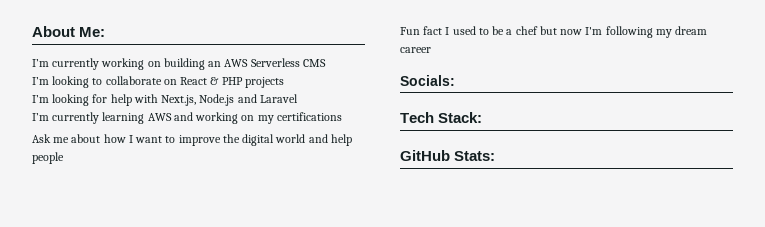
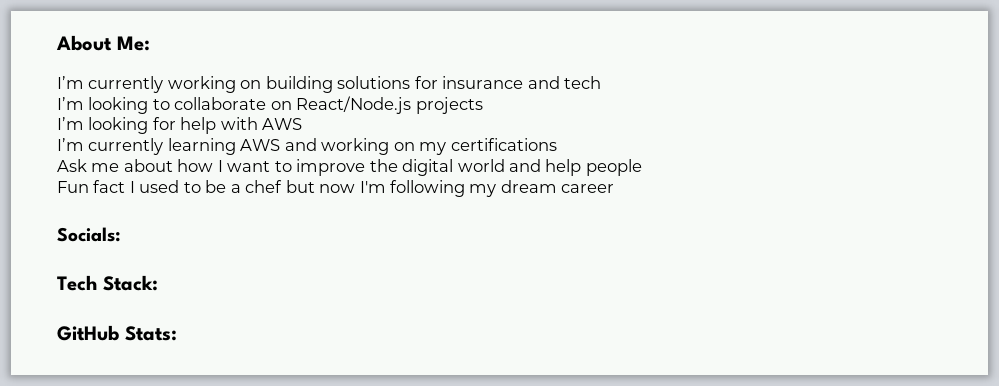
- I’m currently working on building an AWS Serverless CMS
+ I’m currently working on building solutions for insurance and tech
- I’m looking to collaborate on React & PHP projects
+ I’m looking to collaborate on React/Node.js projects
- I’m looking for help with Next.js, Node.js and Laravel
+ I’m looking for help with AWS

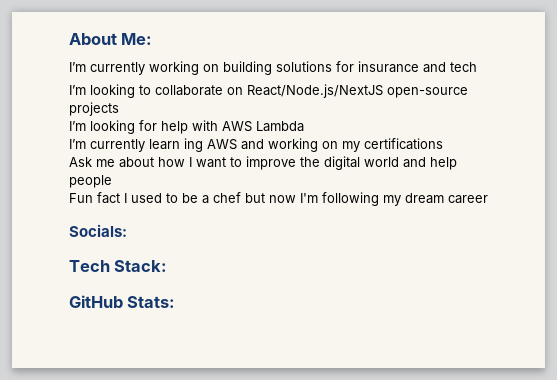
- I’m looking to collaborate on React/Node.js projects
+ I’m looking to collaborate on React/Node.js/NextJS open-source projects
- I’m looking for help with AWS
- I’m currently learning AWS and working on my certifications
+ I’m looking for help with AWS Lambda
+ I’m currently learn ing AWS and working on my certifications

